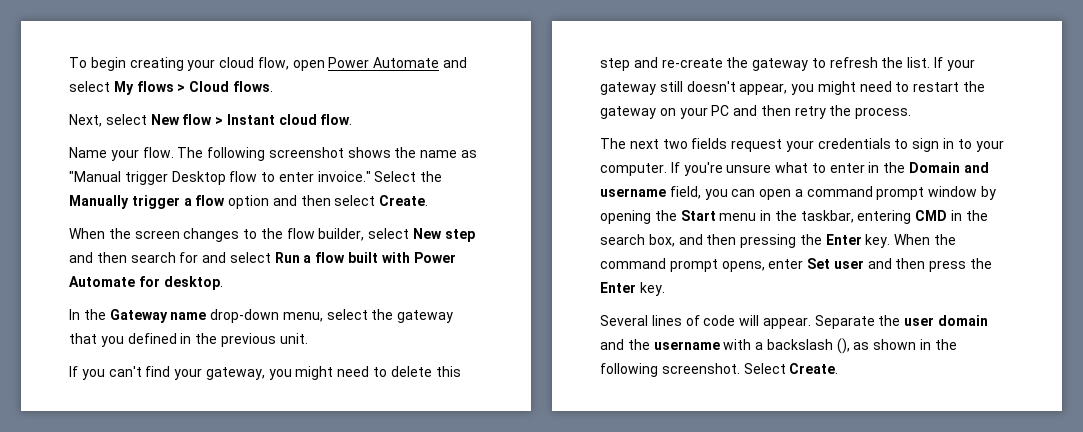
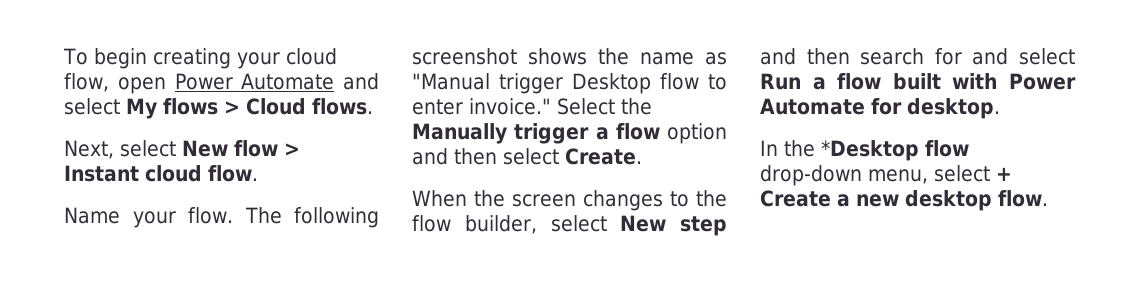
- In the Gateway name drop-down menu, select the gateway that you defined in the previous unit.
- If you can't find your gateway, you might need to delete this step and re-create the gateway to refresh the list. If your gateway still doesn't appear, you might need to restart the gateway on your PC and then retry the process.
- The next two fields request your credentials to sign in to your computer. If you're unsure what to enter in the Domain and username field, you can open a command prompt window by opening the Start menu in the taskbar, entering CMD in the search box, and then pressing the Enter key. When the command prompt opens, enter Set user and then press the Enter key.
- Several lines of code will appear. Separate the user domain and the username with a backslash (), as shown in the following screenshot. Select Create.
+ In the *Desktop flow drop-down menu, select + Create a new desktop flow.

